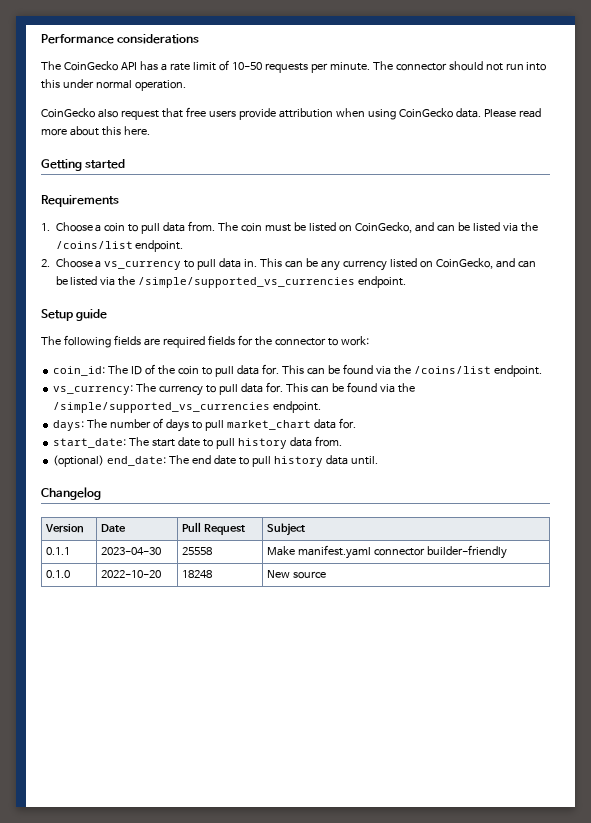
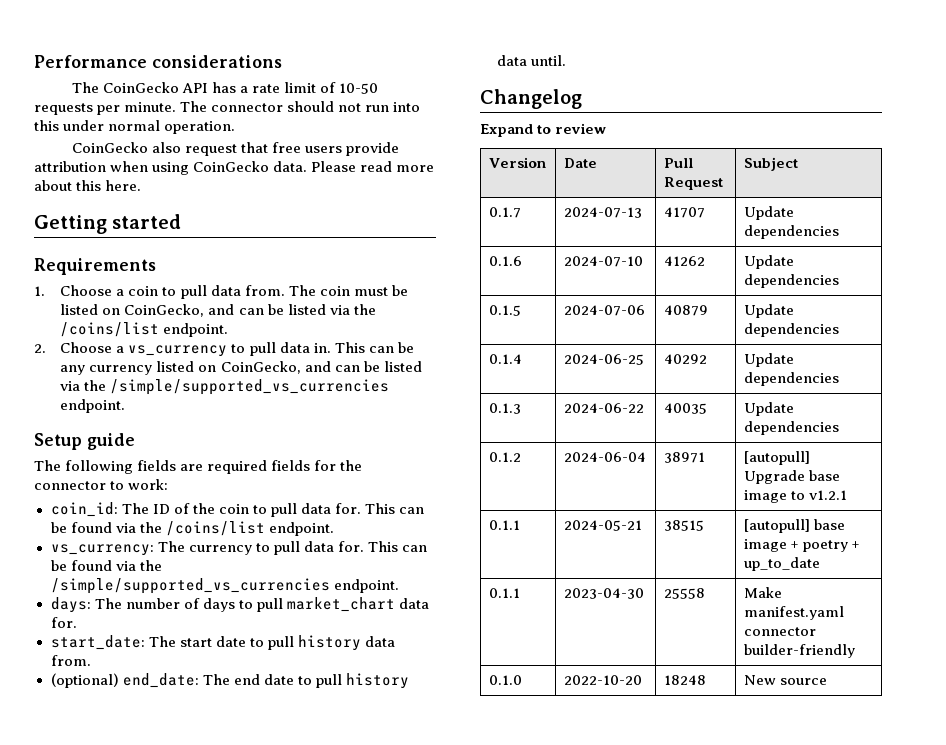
+ Expand to review
+ 0.1.7 | 2024-07-13 | 41707 | Update dependencies
+ 0.1.6 | 2024-07-10 | 41262 | Update dependencies
+ 0.1.5 | 2024-07-06 | 40879 | Update dependencies
+ 0.1.4 | 2024-06-25 | 40292 | Update dependencies
+ 0.1.3 | 2024-06-22 | 40035 | Update dependencies
+ 0.1.2 | 2024-06-04 | 38971 | [autopull] Upgrade base image to v1.2.1
+ 0.1.1 | 2024-05-21 | 38515 | [autopull] base image + poetry + up_to_date

